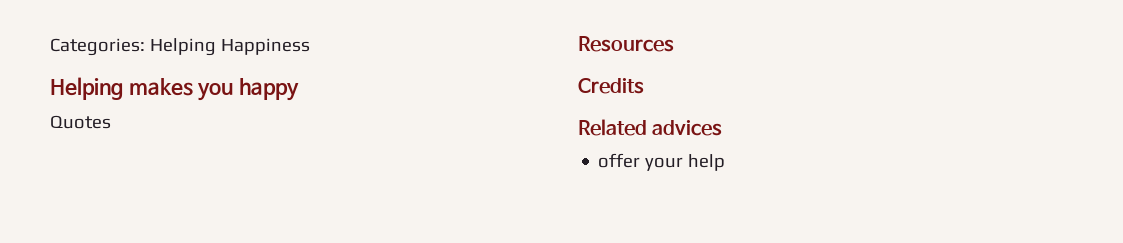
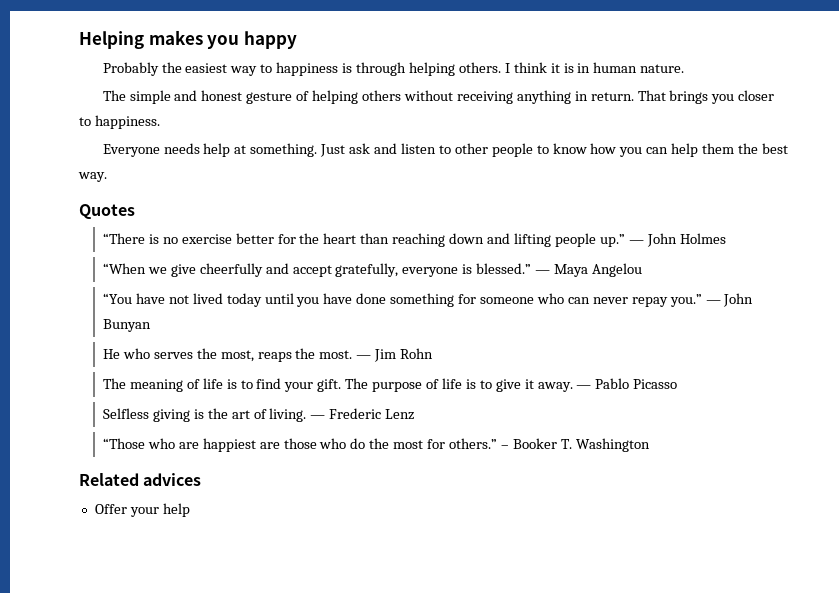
- Categories: Helping Happiness
+ Probably the easiest way to happiness is through helping others. I think it is in human nature.
+ The simple and honest gesture of helping others without receiving anything in return. That brings you closer to happiness.
+ Everyone needs help at something. Just ask and listen to other people to know how you can help them the best way.
  Quotes
- Resources
- Credits
+ “There is no exercise better for the heart than reaching down and lifting people up.” ― John Holmes
+ “When we give cheerfully and accept gratefully, everyone is blessed.” ― Maya Angelou
+ “You have not lived today until you have done something for someone who can never repay you.” ― John Bunyan
+ He who serves the most, reaps the most. ― Jim Rohn
+ The meaning of life is to find your gift. The purpose of life is to give it away. ― Pablo Picasso
+ Selfless giving is the art of living. ― Frederic Lenz
+ “Those who are happiest are those who do the most for others.” – Booker T. Washington
- offer your help
+ Offer your help

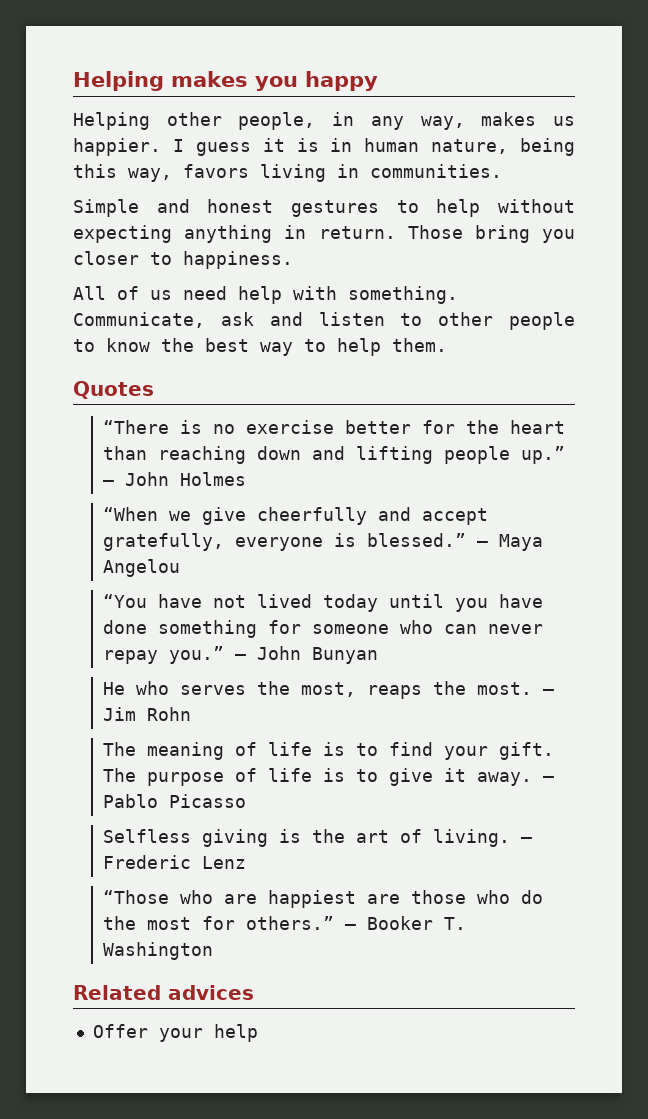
- Probably the easiest way to happiness is through helping others. I think it is in human nature.
- The simple and honest gesture of helping others without receiving anything in return.
+ Helping other people, in any way, makes us happier. I guess it is in human nature, being this way, favors living in communities.
+ Simple and honest gestures to help without expecting anything in return.
- That brings you closer to happiness.
+ Those bring you closer to happiness.
- Everyone needs help at something. Just ask and listen to other people to know how you can help them the best way.
+ All of us need help with something. Communicate, ask and listen to other people to know the best way to help them.

